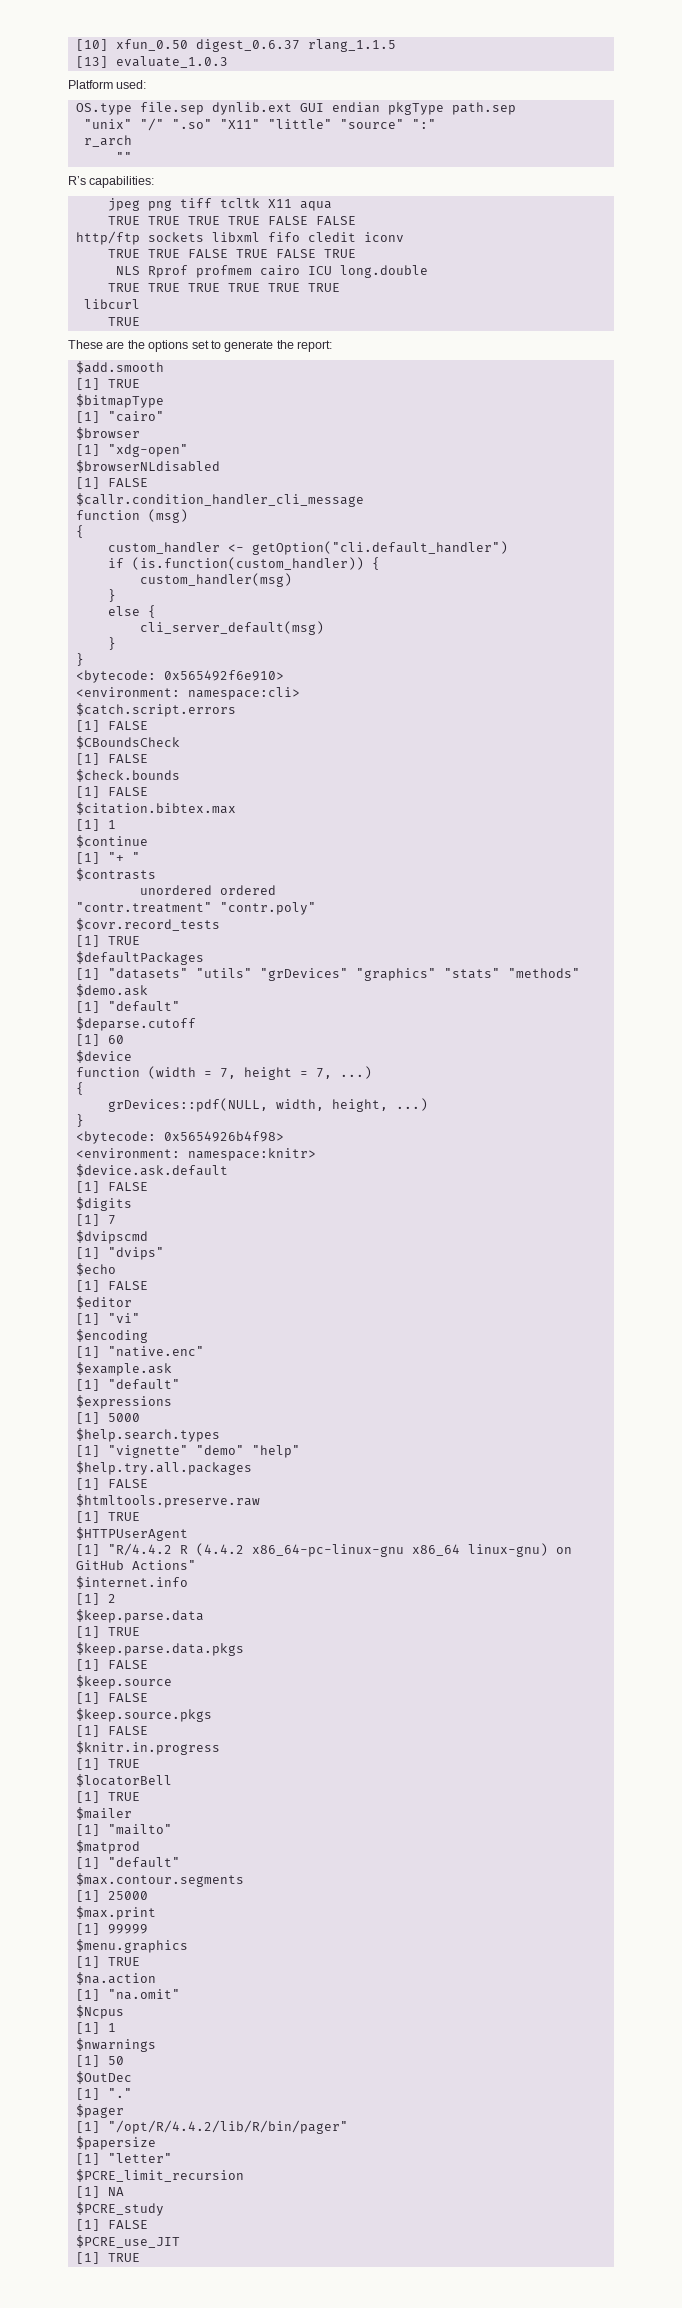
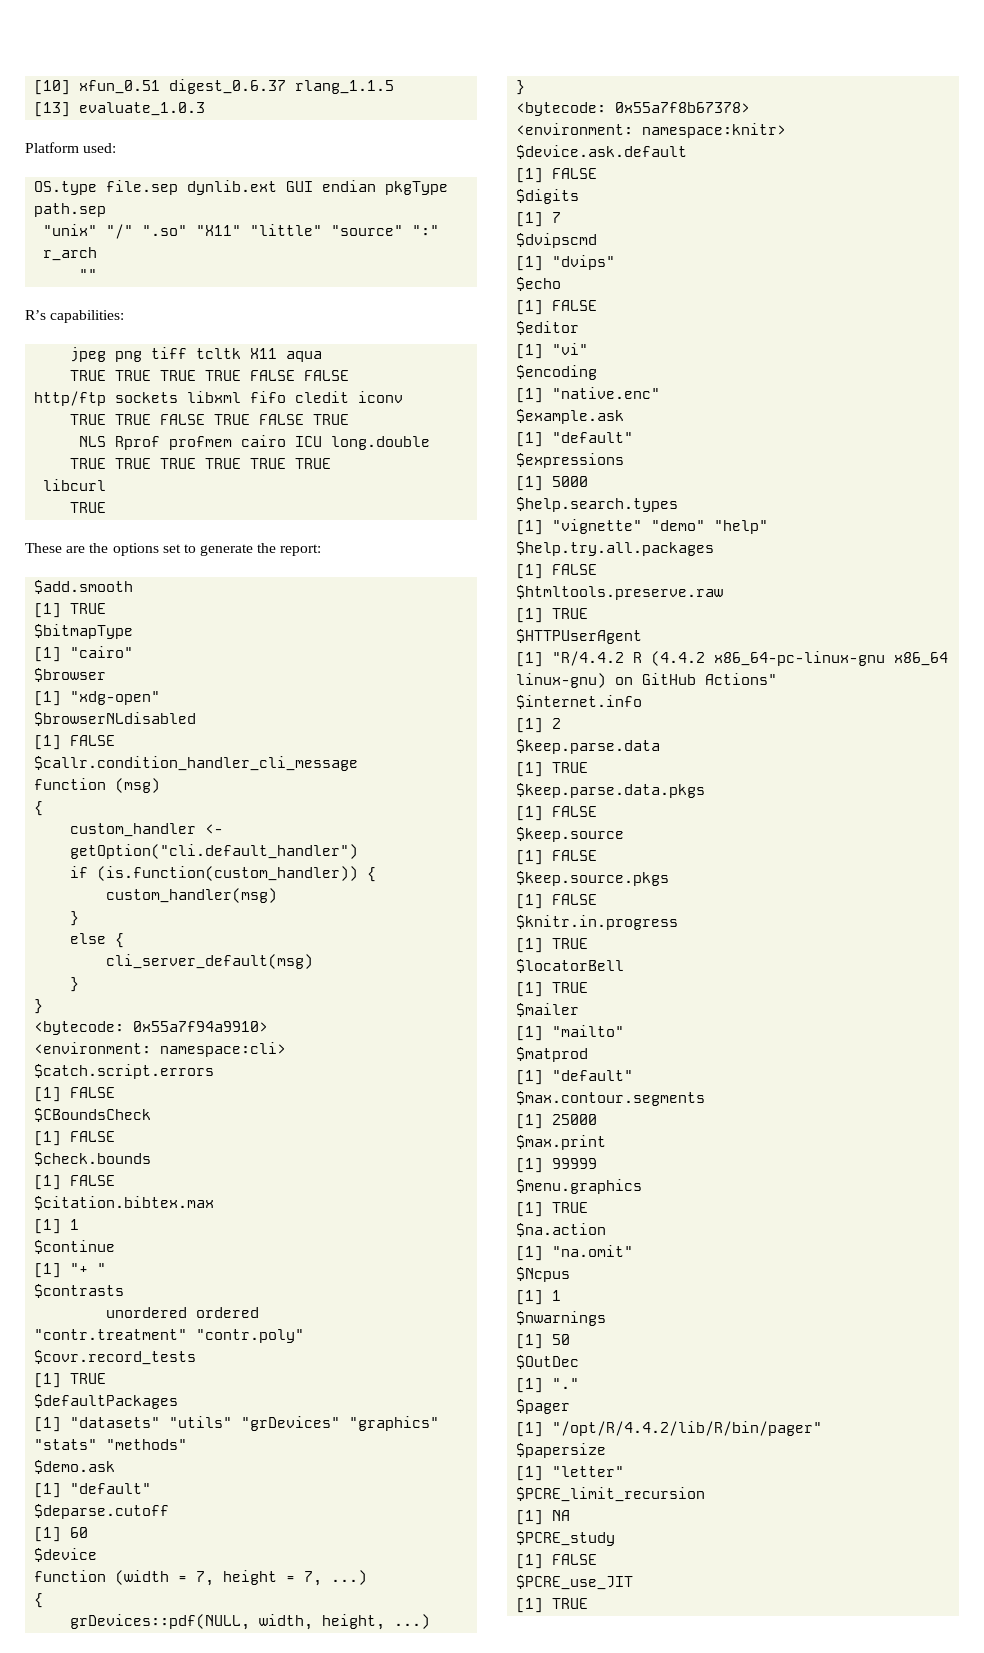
- [10] xfun_0.50 digest_0.6.37 rlang_1.1.5
+ [10] xfun_0.51 digest_0.6.37 rlang_1.1.5
- <bytecode: 0x565492f6e910>
+ <bytecode: 0x55a7f94a9910>
- <bytecode: 0x5654926b4f98>
+ <bytecode: 0x55a7f8b67378>

